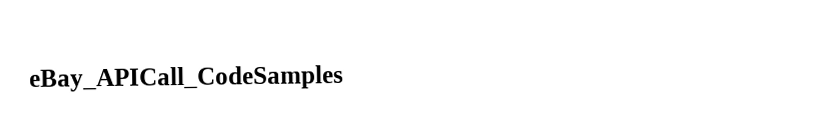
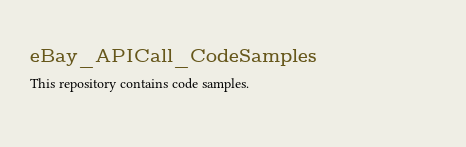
+ This repository contains code samples.

